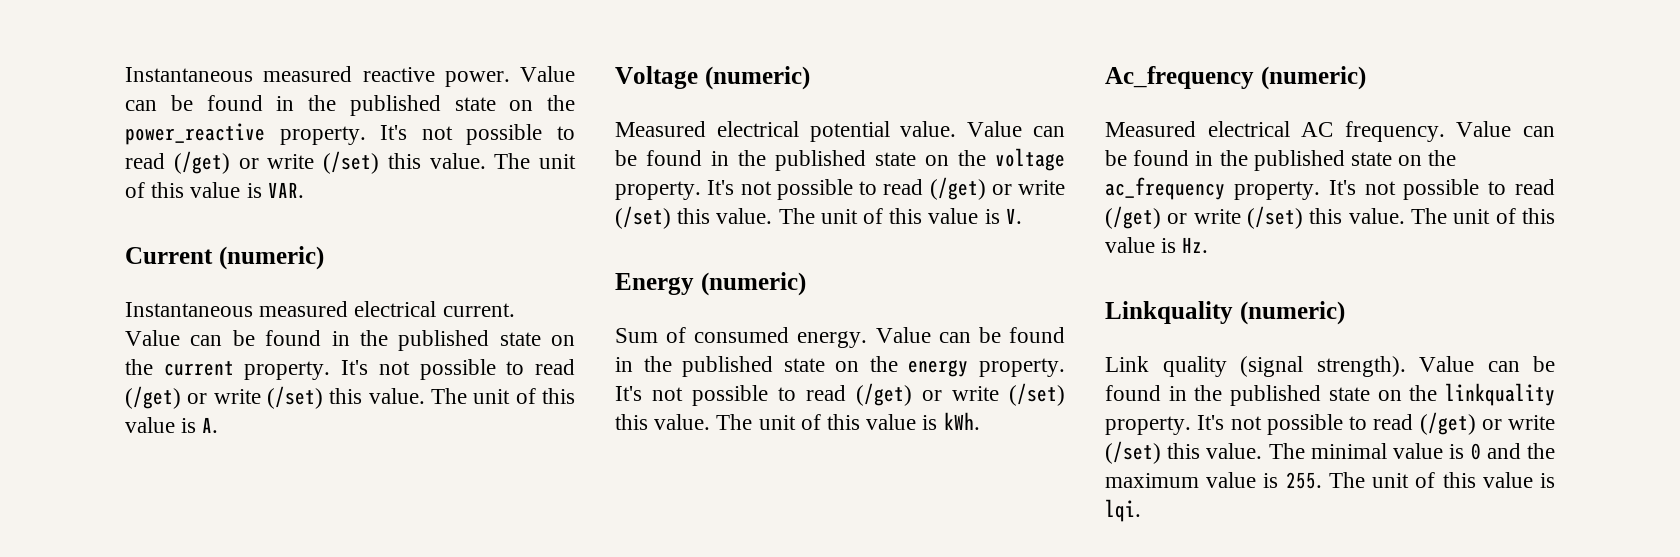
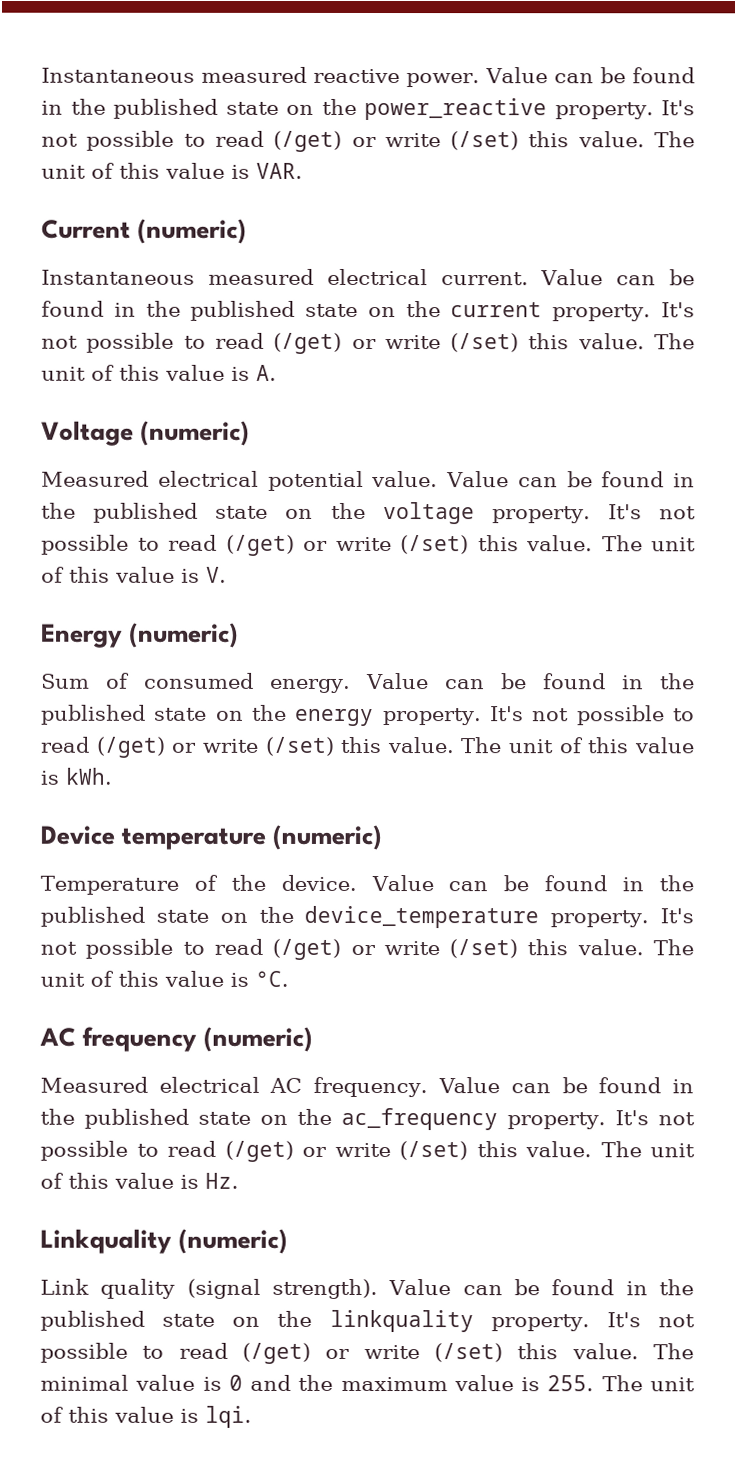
- Ac_frequency (numeric)
+ Device temperature (numeric)
+ Temperature of the device. Value can be found in the published state on the device_temperature property. It's not possible to read (/get) or write (/set) this value. The unit of this value is °C.
+ AC frequency (numeric)

